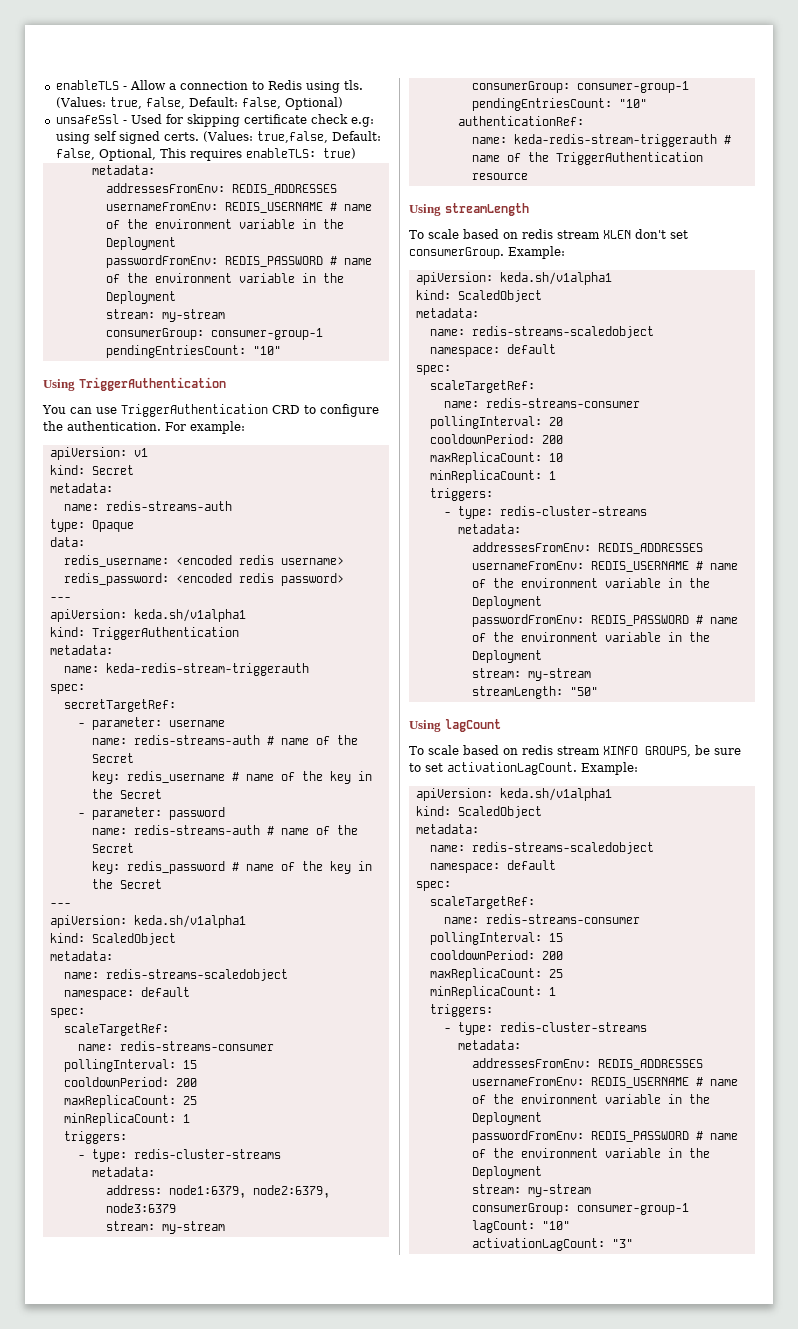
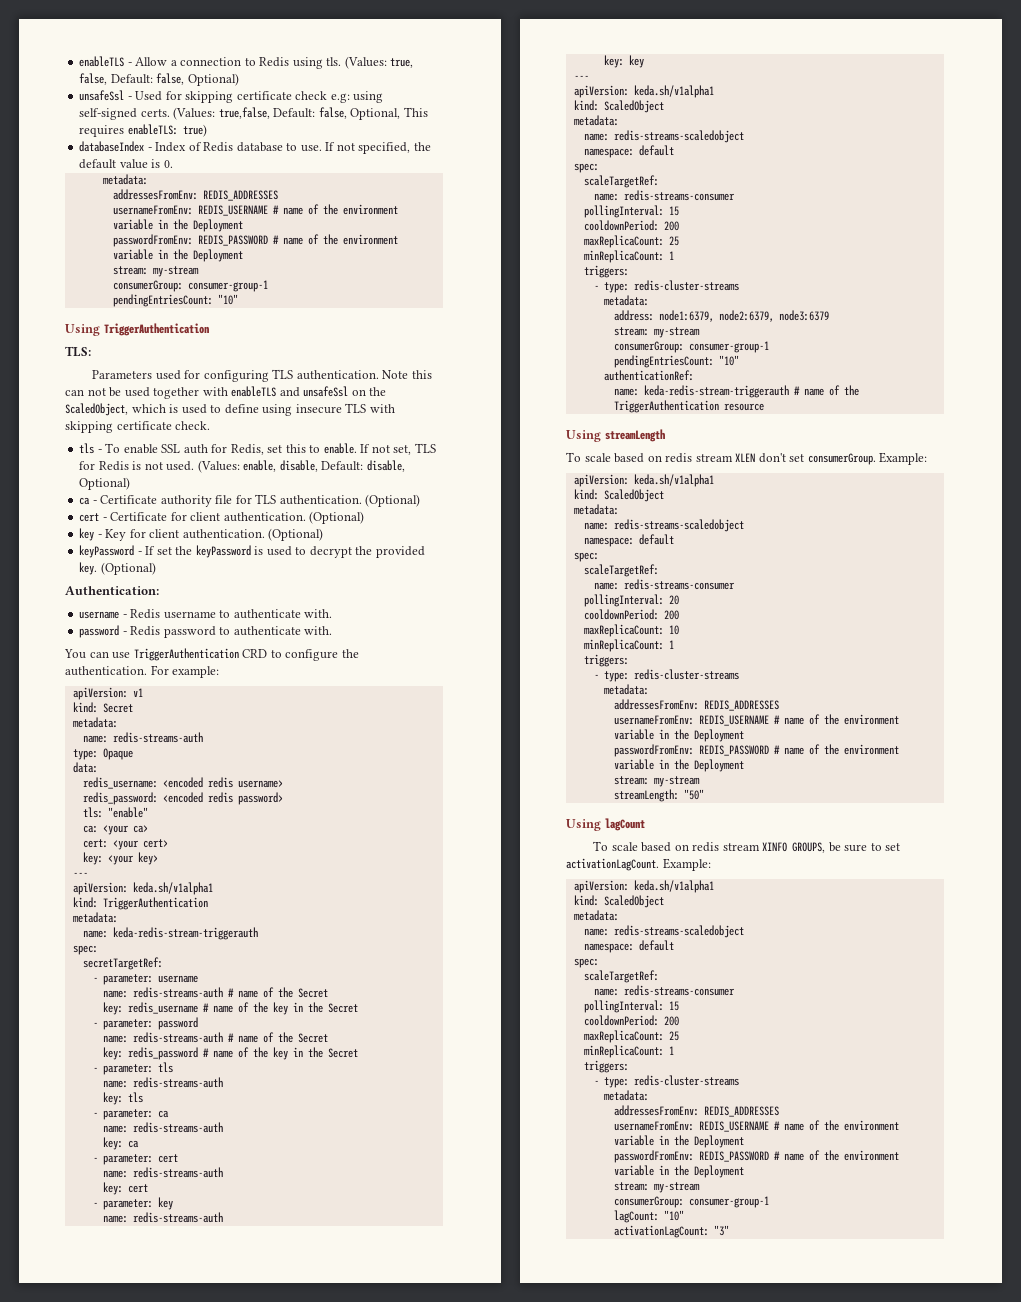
- unsafeSsl - Used for skipping certificate check e.g: using self signed certs.
+ unsafeSsl - Used for skipping certificate check e.g: using self-signed certs.
+ databaseIndex - Index of Redis database to use. If not specified, the default value is 0.
+ TLS:
+ Parameters used for configuring TLS authentication. Note this can not be used together with enableTLS and unsafeSsl on the ScaledObject, which is used to define using insecure TLS with skipping certificate check.
+ tls - To enable SSL auth for Redis, set this to enable. If not set, TLS for Redis is not used. (Values: enable, disable, Default: disable, Optional)
+ ca - Certificate authority file for TLS authentication. (Optional)
+ cert - Certificate for client authentication. (Optional)
+ key - Key for client authentication. (Optional)
+ keyPassword - If set the keyPassword is used to decrypt the provided key. (Optional)
+ Authentication:
+ username - Redis username to authenticate with.
+ password - Redis password to authenticate with.
+ tls: "enable"
+ ca: <your ca>
+ cert: <your cert>
+ key: <your key>
+ - parameter: tls
+ name: redis-streams-auth
+ key: tls
+ - parameter: ca
+ name: redis-streams-auth
+ key: ca
+ - parameter: cert
+ name: redis-streams-auth
+ key: cert
+ - parameter: key
+ name: redis-streams-auth
+ key: key

